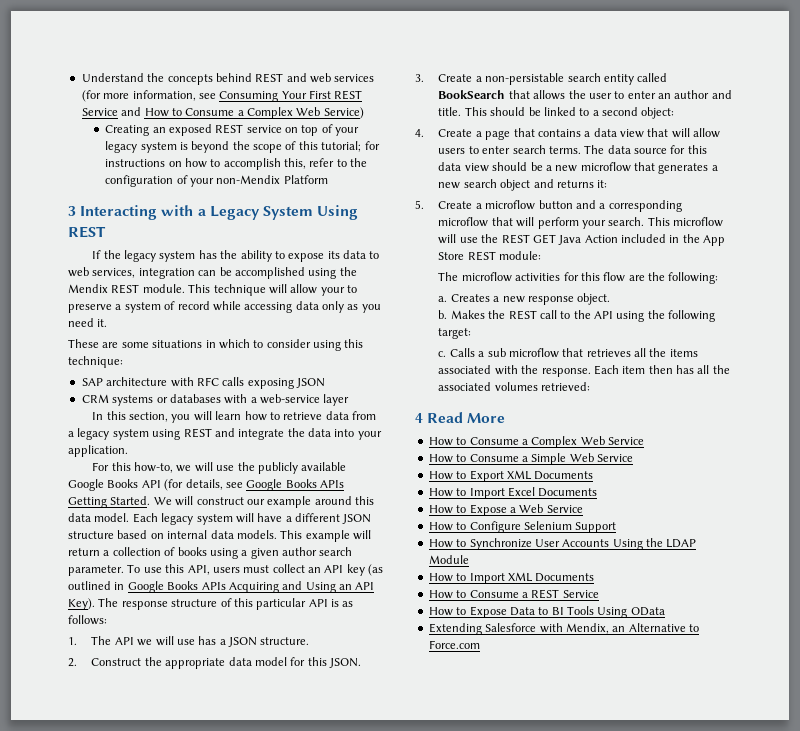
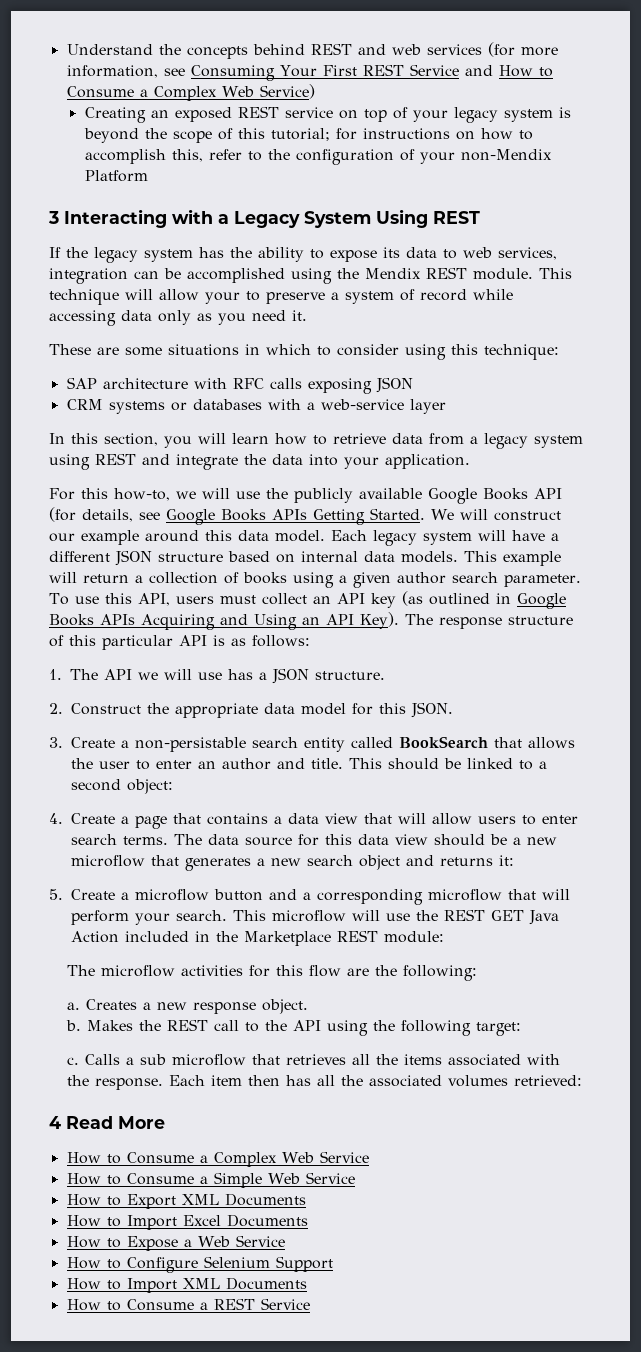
- This microflow will use the REST GET Java Action included in the App Store REST module:
+ This microflow will use the REST GET Java Action included in the Marketplace REST module:
- How to Synchronize User Accounts Using the LDAP Module
- How to Expose Data to BI Tools Using OData
- Extending Salesforce with Mendix, an Alternative to Force.com

